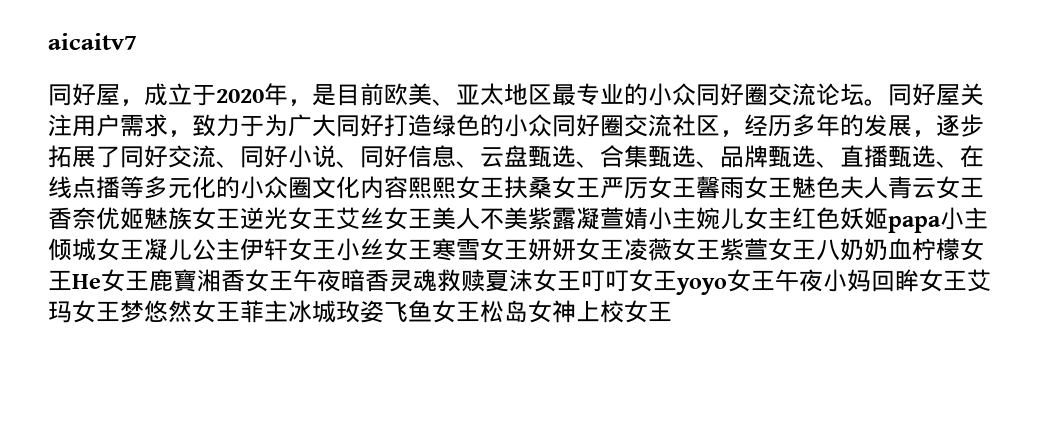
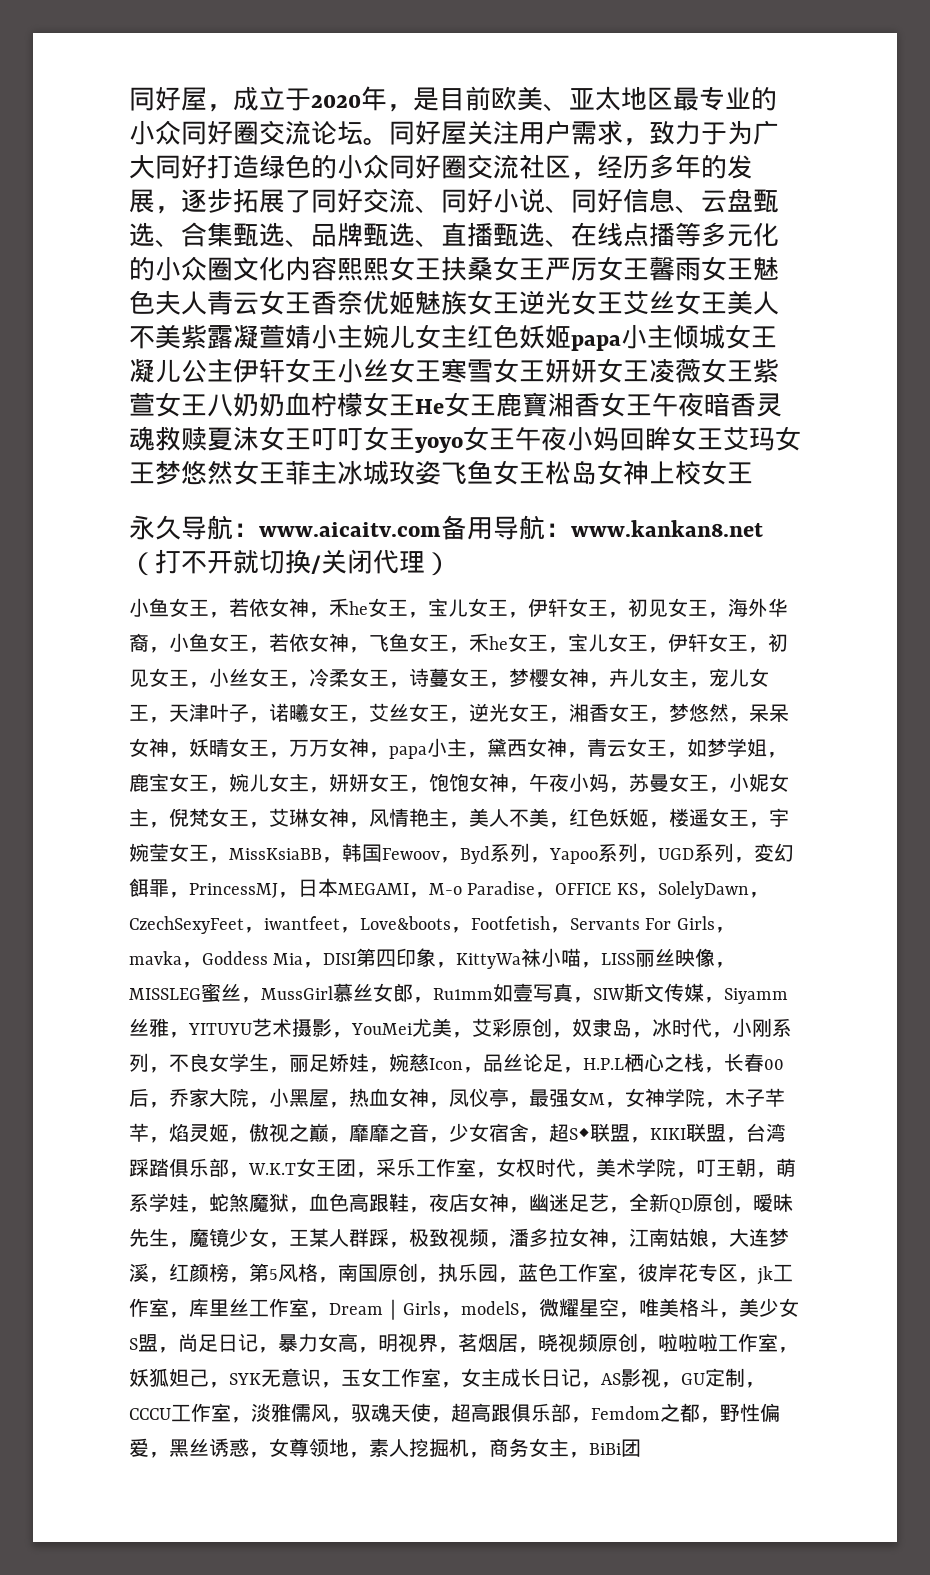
- aicaitv7
+ 永久导航：www.aicaitv.com备用导航：www.kankan8.net（打不开就切换/关闭代理）
+ 小鱼女王，若依女神，禾he女王，宝儿女王，伊轩女王，初见女王，海外华裔，小鱼女王，若依女神，飞鱼女王，禾he女王，宝儿女王，伊轩女王，初见女王，小丝女王，冷柔女王，诗蔓女王，梦樱女神，卉儿女主，宠儿女王，天津叶子，诺曦女王，艾丝女王，逆光女王，湘香女王，梦悠然，呆呆女神，妖晴女王，万万女神，papa小主，黛西女神，青云女王，如梦学姐，鹿宝女王，婉儿女主，妍妍女王，饱饱女神，午夜小妈，苏曼女王，小妮女主，倪梵女王，艾琳女神，风情艳主，美人不美，红色妖姬，楼遥女王，宇婉莹女王，MissKsiaBB，韩国Fewoov，Byd系列，Yapoo系列，UGD系列，変幻餌罪，PrincessMJ，日本MEGAMI，M-o Paradise，OFFICE KS，SolelyDawn，CzechSexyFeet，iwantfeet，Love&boots，Footfetish，Servants For Girls，mavka，Goddess Mia，DISI第四印象，KittyWa袜小喵，LISS丽丝映像，MISSLEG蜜丝，MussGirl慕丝女郎，Ru1mm如壹写真，SIW斯文传媒，Siyamm丝雅，YITUYU艺术摄影，YouMei尤美，艾彩原创，奴隶岛，冰时代，小刚系列，不良女学生，丽足娇娃，婉慈Icon，品丝论足，H.P.L栖心之栈，长春00后，乔家大院，小黑屋，热血女神，凤仪亭，最强女M，女神学院，木子芊芊，焰灵姬，傲视之巅，靡靡之音，少女宿舍，超S◆联盟，KIKI联盟，台湾踩踏俱乐部，W.K.T女王团，采乐工作室，女权时代，美术学院，叮王朝，萌系学娃，蛇煞魔狱，血色高跟鞋，夜店女神，幽迷足艺，全新QD原创，暧昧先生，魔镜少女，王某人群踩，极致视频，潘多拉女神，江南姑娘，大连梦溪，红颜榜，第5风格，南国原创，执乐园，蓝色工作室，彼岸花专区，jk工作室，库里丝工作室，Dream｜Girls，modelS，微耀星空，唯美格斗，美少女S盟，尚足日记，暴力女高，明视界，茗烟居，晓视频原创，啦啦啦工作室，妖狐妲己，SYK无意识，玉女工作室，女主成长日记，AS影视，GU定制，CCCU工作室，淡雅儒风，驭魂天使，超高跟俱乐部，Femdom之都，野性偏爱，黑丝诱惑，女尊领地，素人挖掘机，商务女主，BiBi团

